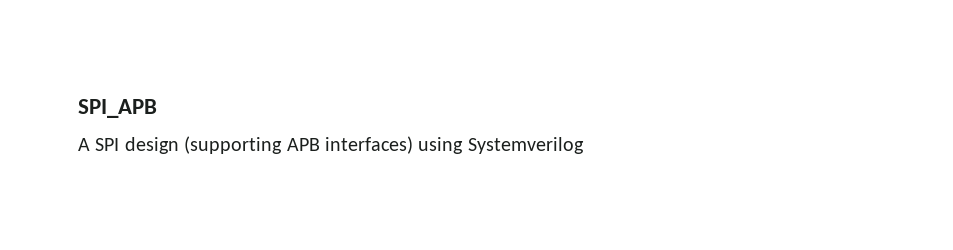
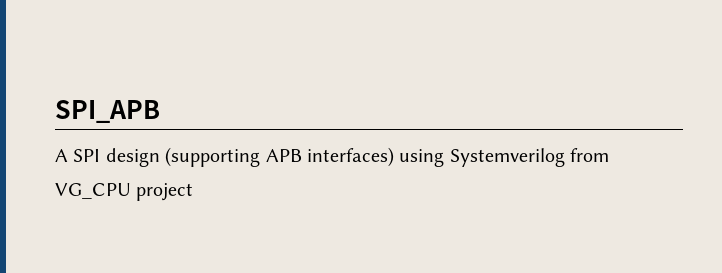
- A SPI design (supporting APB interfaces) using Systemverilog
+ A SPI design (supporting APB interfaces) using Systemverilog from VG_CPU project

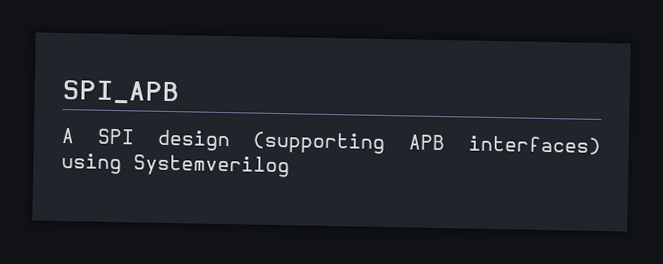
- A SPI design (supporting APB interfaces) using Systemverilog from VG_CPU project
+ A SPI design (supporting APB interfaces) using Systemverilog

